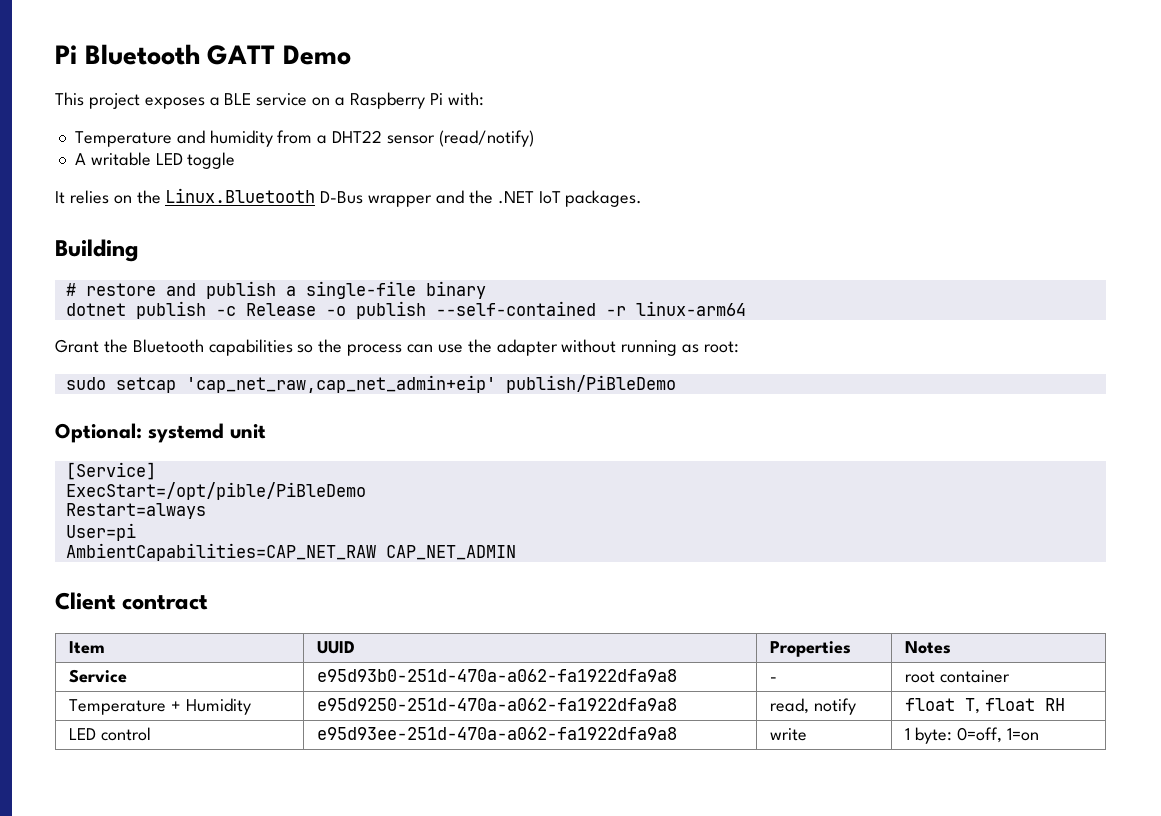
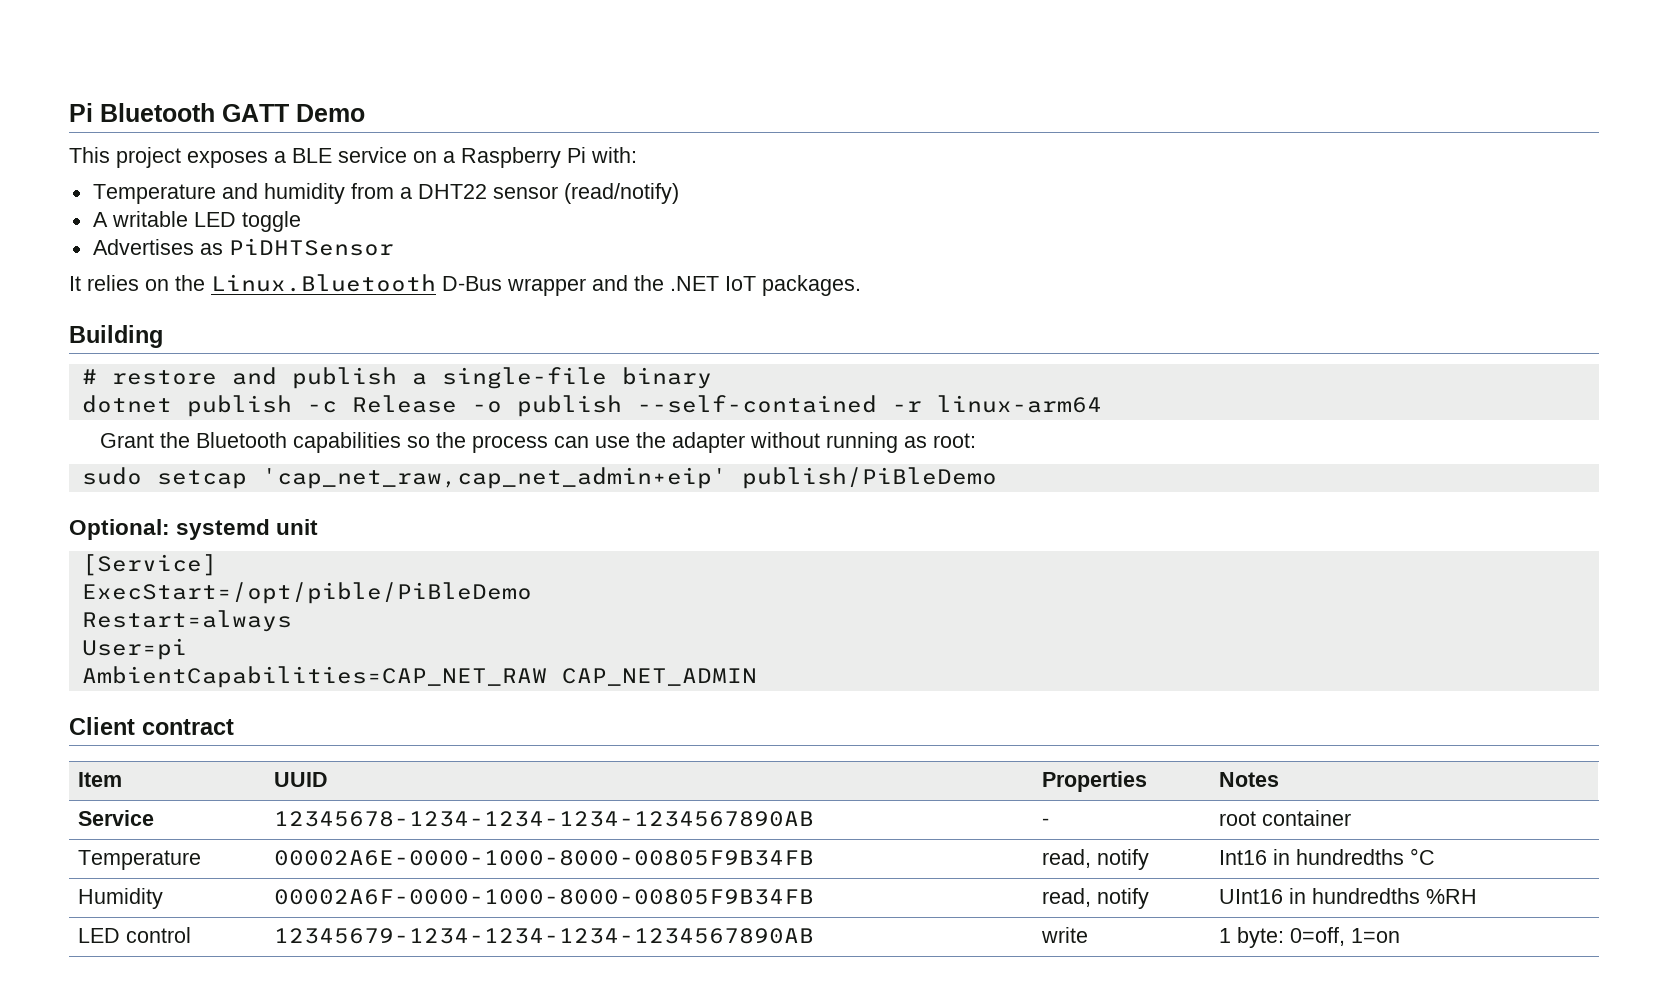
+ Advertises as PiDHTSensor
- Service | e95d93b0-251d-470a-a062-fa1922dfa9a8 | - | root container
+ Service | 12345678-1234-1234-1234-1234567890AB | - | root container
- Temperature + Humidity | e95d9250-251d-470a-a062-fa1922dfa9a8 | read, notify | float T, float RH
+ Temperature | 00002A6E-0000-1000-8000-00805F9B34FB | read, notify | Int16 in hundredths °C
+ Humidity | 00002A6F-0000-1000-8000-00805F9B34FB | read, notify | UInt16 in hundredths %RH
- LED control | e95d93ee-251d-470a-a062-fa1922dfa9a8 | write | 1 byte: 0=off, 1=on
+ LED control | 12345679-1234-1234-1234-1234567890AB | write | 1 byte: 0=off, 1=on

